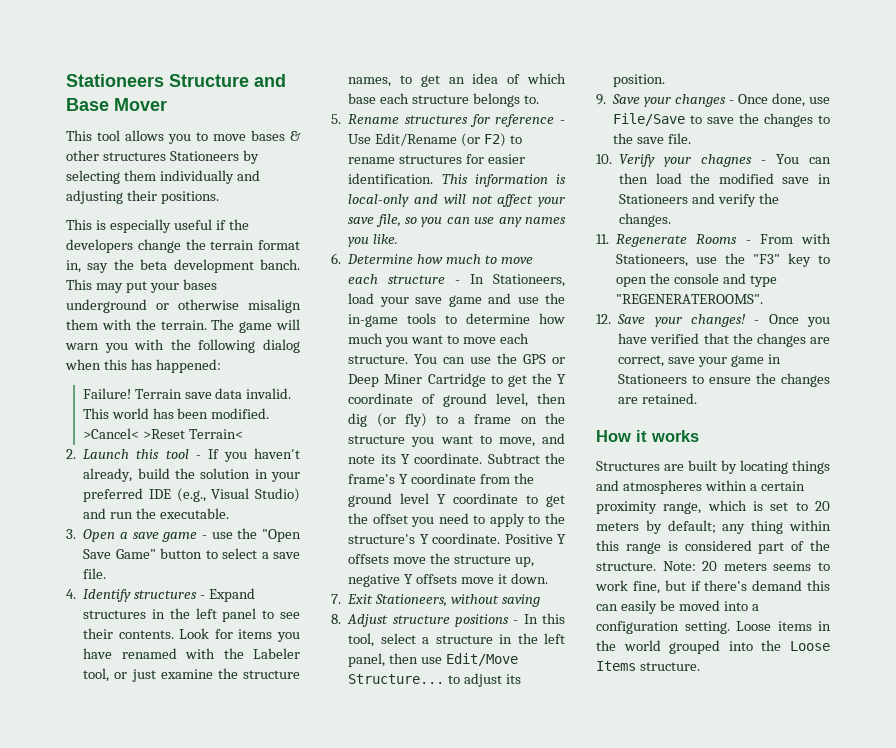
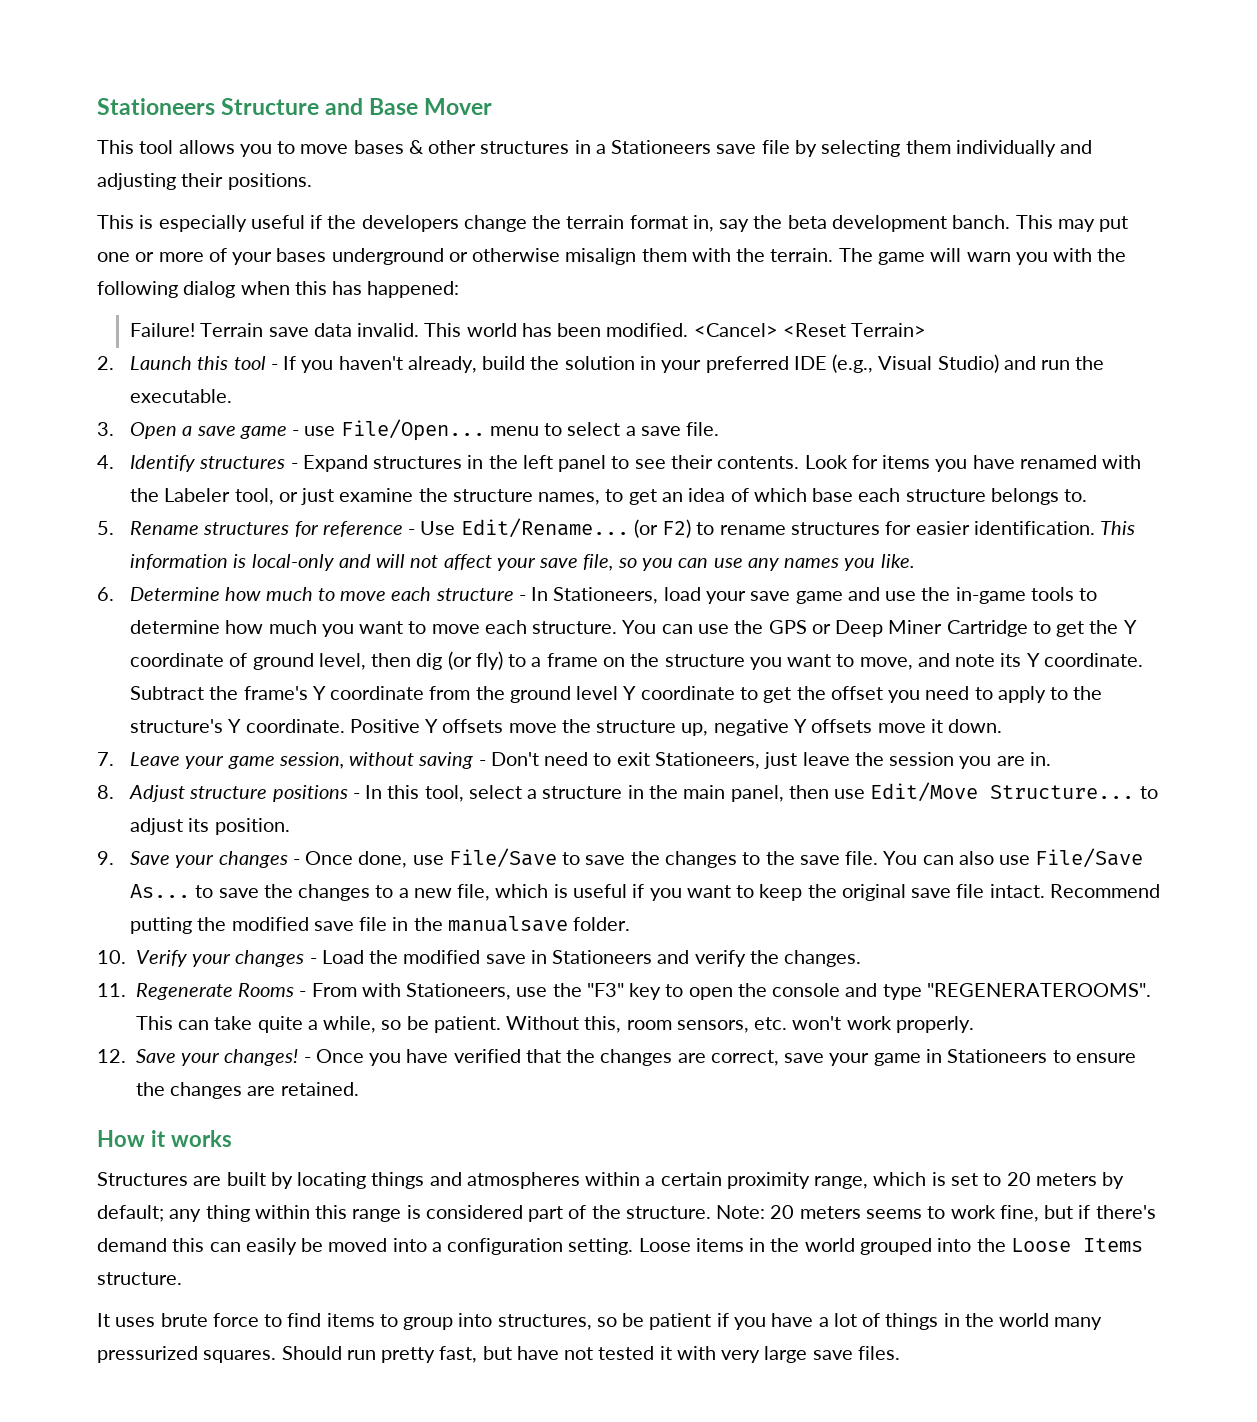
- This tool allows you to move bases & other structures Stationeers by selecting them individually and adjusting their positions.
+ This tool allows you to move bases & other structures in a Stationeers save file by selecting them individually and adjusting their positions.
- This may put your bases underground or otherwise misalign them with the terrain.
+ This may put one or more of your bases underground or otherwise misalign them with the terrain.
- >Cancel< >Reset Terrain<
+ <Cancel> <Reset Terrain>
- 3. Open a save game - use the "Open Save Game" button to select a save file.
+ 3. Open a save game - use File/Open... menu to select a save file.
- 5. Rename structures for reference - Use Edit/Rename (or F2) to rename structures for easier identification.
+ 5. Rename structures for reference - Use Edit/Rename... (or F2) to rename structures for easier identification.
- 7. Exit Stationeers, without saving
+ 7. Leave your game session, without saving - Don't need to exit Stationeers, just leave the session you are in.
- 8. Adjust structure positions - In this tool, select a structure in the left panel, then use Edit/Move Structure... to adjust its position.
+ 8. Adjust structure positions - In this tool, select a structure in the main panel, then use Edit/Move Structure... to adjust its position.
- 9. Save your changes - Once done, use File/Save to save the changes to the save file.
- 10. Verify your chagnes - You can then load the modified save in Stationeers and verify the changes.
+ 9. Save your changes - Once done, use File/Save to save the changes to the save file. You can also use File/Save As... to save the changes to a new file, which is useful if you want to keep the original save file intact. Recommend putting the modified save file in the manualsave folder.
+ 10. Verify your changes - Load the modified save in Stationeers and verify the changes.
+ This can take quite a while, so be patient. Without this, room sensors, etc. won't work properly.
+ It uses brute force to find items to group into structures, so be patient if you have a lot of things in the world many pressurized squares. Should run pretty fast, but have not tested it with very large save files.

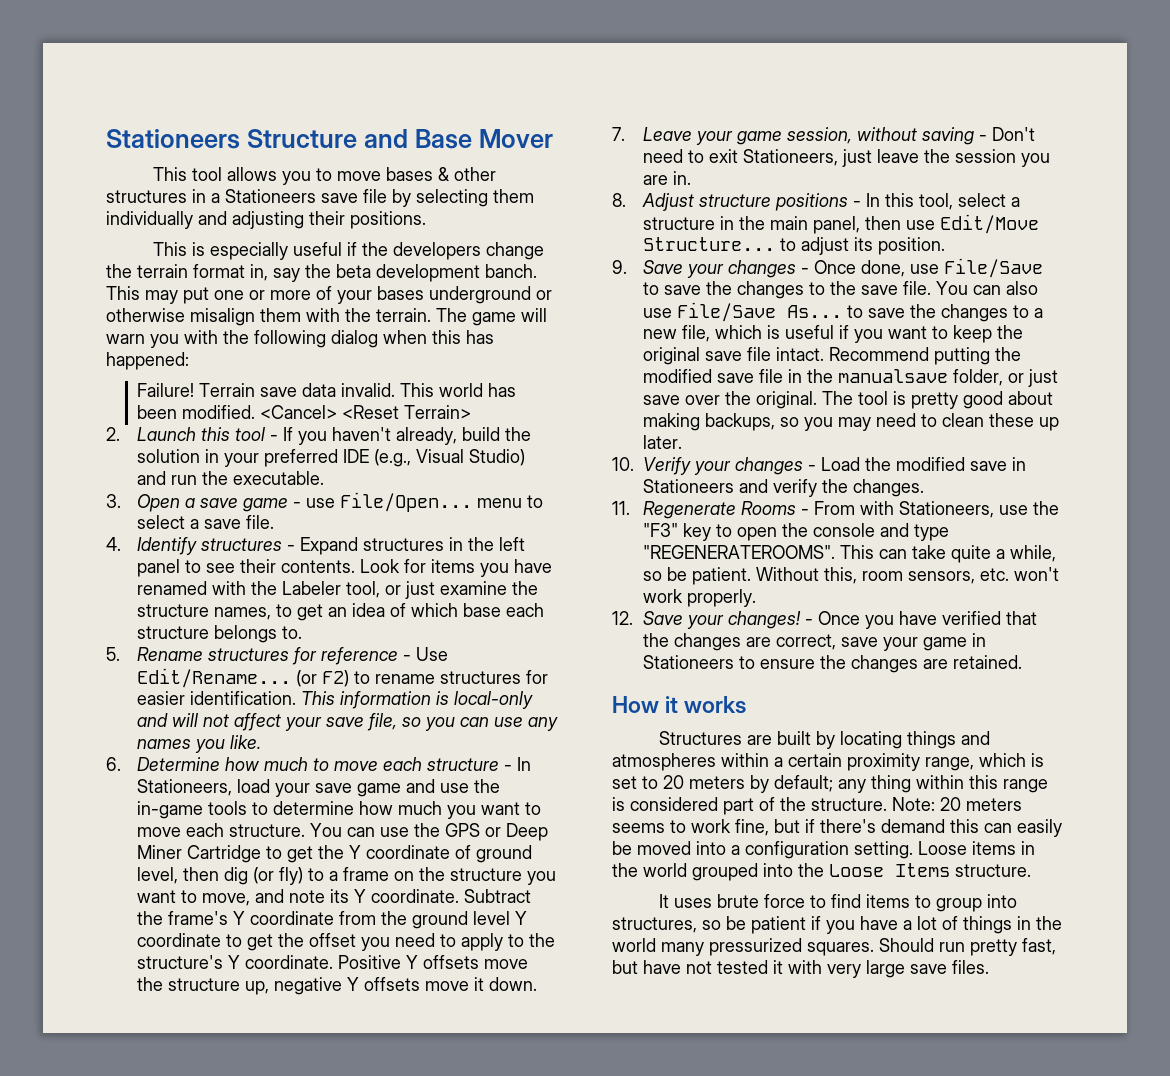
- Recommend putting the modified save file in the manualsave folder.
+ Recommend putting the modified save file in the manualsave folder, or just save over the original. The tool is pretty good about making backups, so you may need to clean these up later.

